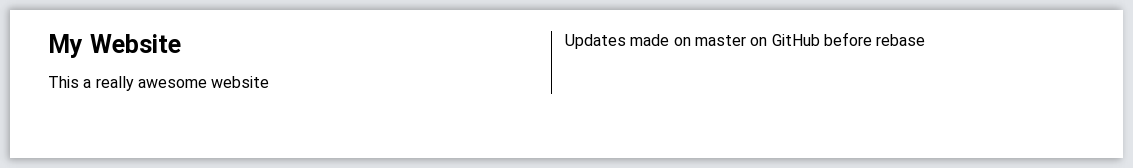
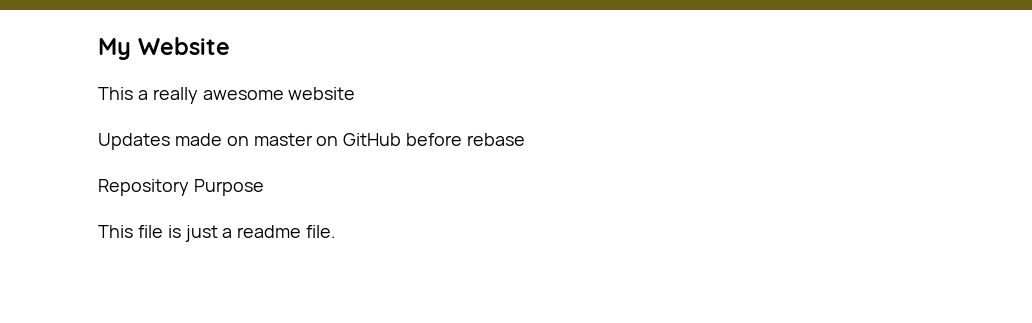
+ Repository Purpose
+ This file is just a readme file.

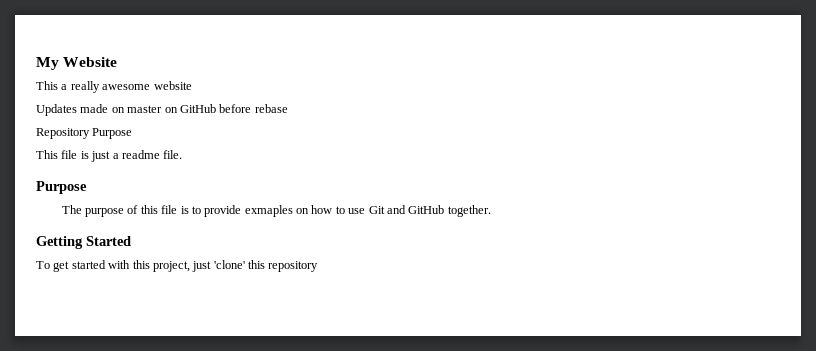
  This file is just a readme file.
+ Purpose
+ The purpose of this file is to provide exmaples on how to use Git and GitHub together.
+ Getting Started
+ To get started with this project, just 'clone' this repository

